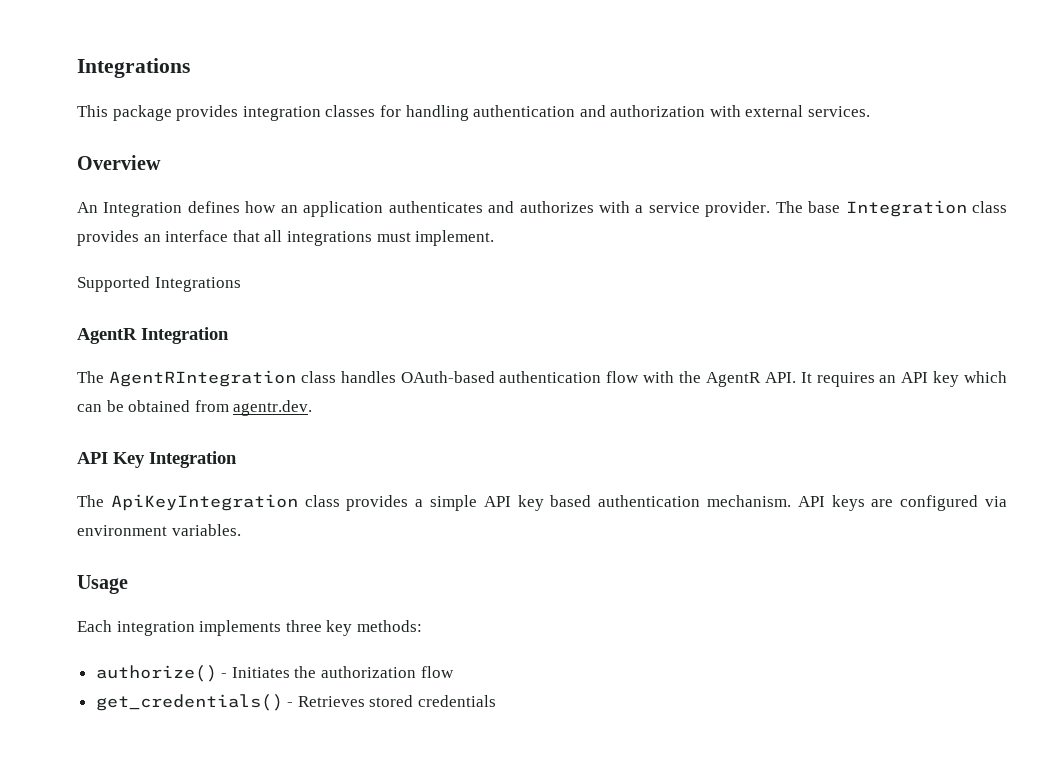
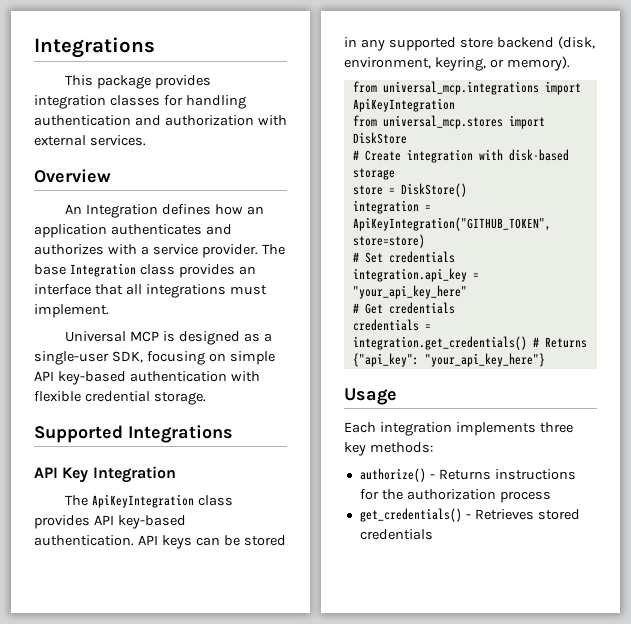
+ Universal MCP is designed as a single-user SDK, focusing on simple API key-based authentication with flexible credential storage.
  Supported Integrations
- AgentR Integration
- The AgentRIntegration class handles OAuth-based authentication flow with the AgentR API. It requires an API key which can be obtained from agentr.dev.
- The ApiKeyIntegration class provides a simple API key based authentication mechanism. API keys are configured via environment variables.
+ The ApiKeyIntegration class provides API key-based authentication. API keys can be stored in any supported store backend (disk, environment, keyring, or memory).
+ from universal_mcp.integrations import ApiKeyIntegration
+ from universal_mcp.stores import DiskStore
+ # Create integration with disk-based storage
+ store = DiskStore()
+ integration = ApiKeyIntegration("GITHUB_TOKEN", store=store)
+ # Set credentials
+ integration.api_key = "your_api_key_here"
+ # Get credentials
+ credentials = integration.get_credentials() # Returns {"api_key": "your_api_key_here"}
- authorize() - Initiates the authorization flow
+ authorize() - Returns instructions for the authorization process

